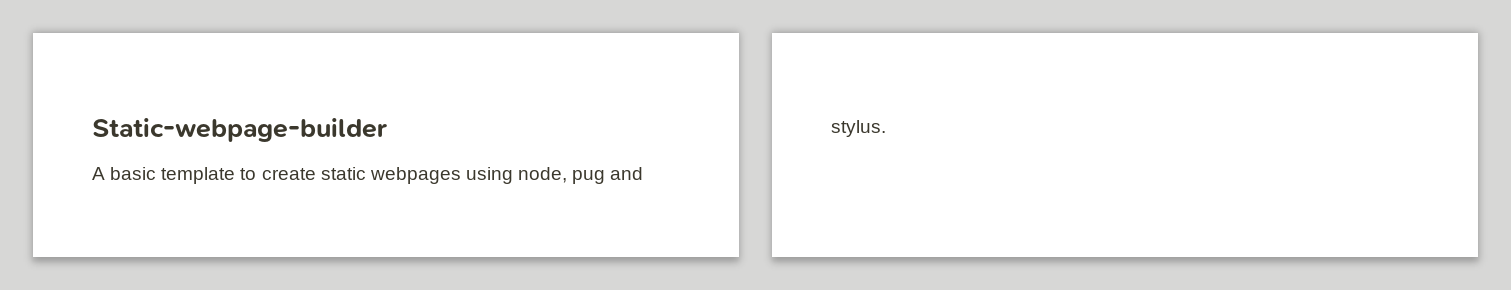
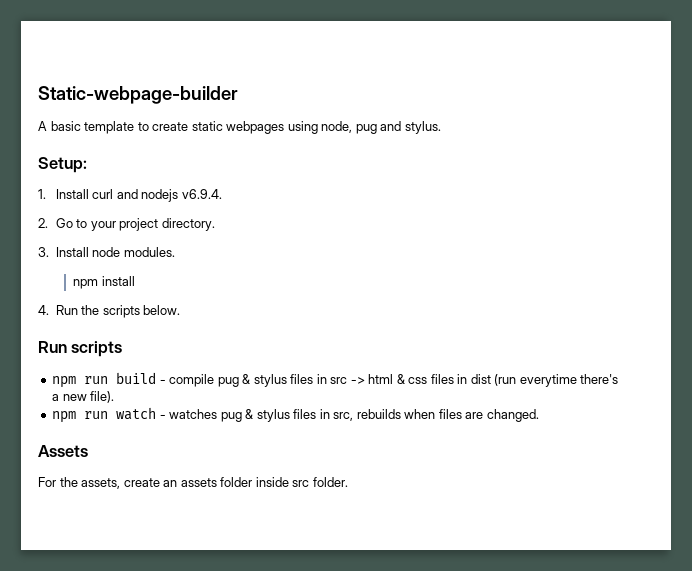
+ Setup:
+ 1. Install curl and nodejs v6.9.4.
+ 2. Go to your project directory.
+ 3. Install node modules.
+ npm install
+ 4. Run the scripts below.
+ Run scripts
+ npm run build - compile pug & stylus files in src -> html & css files in dist (run everytime there's a new file).
+ npm run watch - watches pug & stylus files in src, rebuilds when files are changed.
+ Assets
+ For the assets, create an assets folder inside src folder.

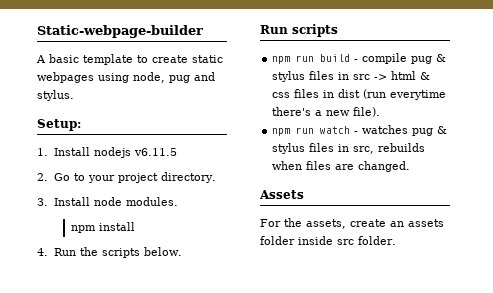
- 1. Install curl and nodejs v6.9.4.
+ 1. Install nodejs v6.11.5

